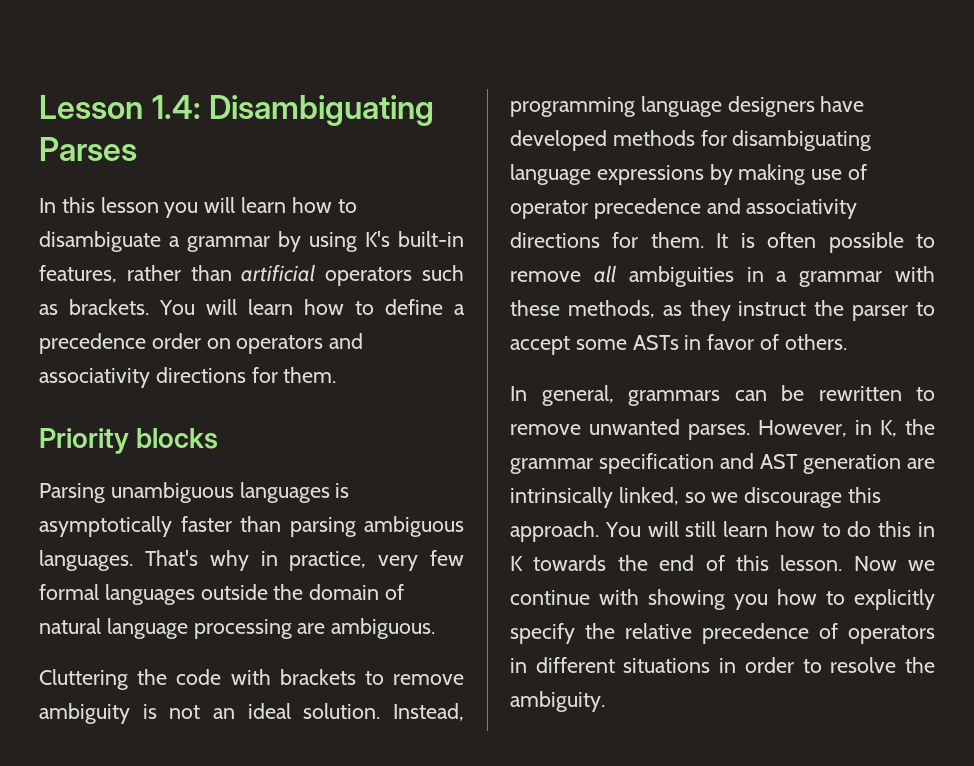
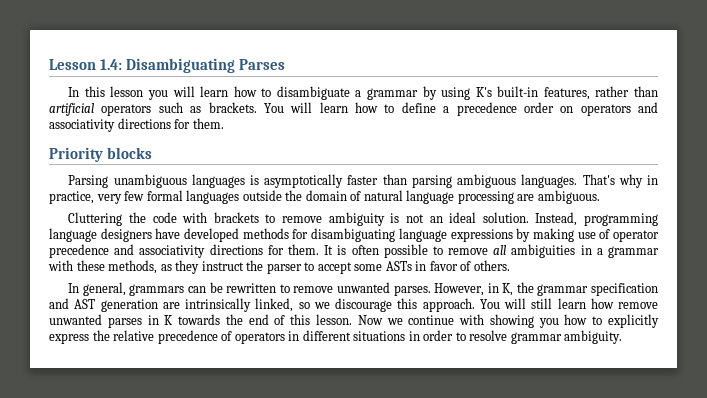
- You will still learn how to do this in K towards the end of this lesson.
+ You will still learn how remove unwanted parses in K towards the end of this lesson.
- Now we continue with showing you how to explicitly specify the relative precedence of operators in different situations in order to resolve the ambiguity.
+ Now we continue with showing you how to explicitly express the relative precedence of operators in different situations in order to resolve grammar ambiguity.

